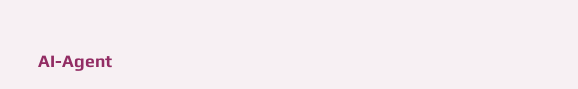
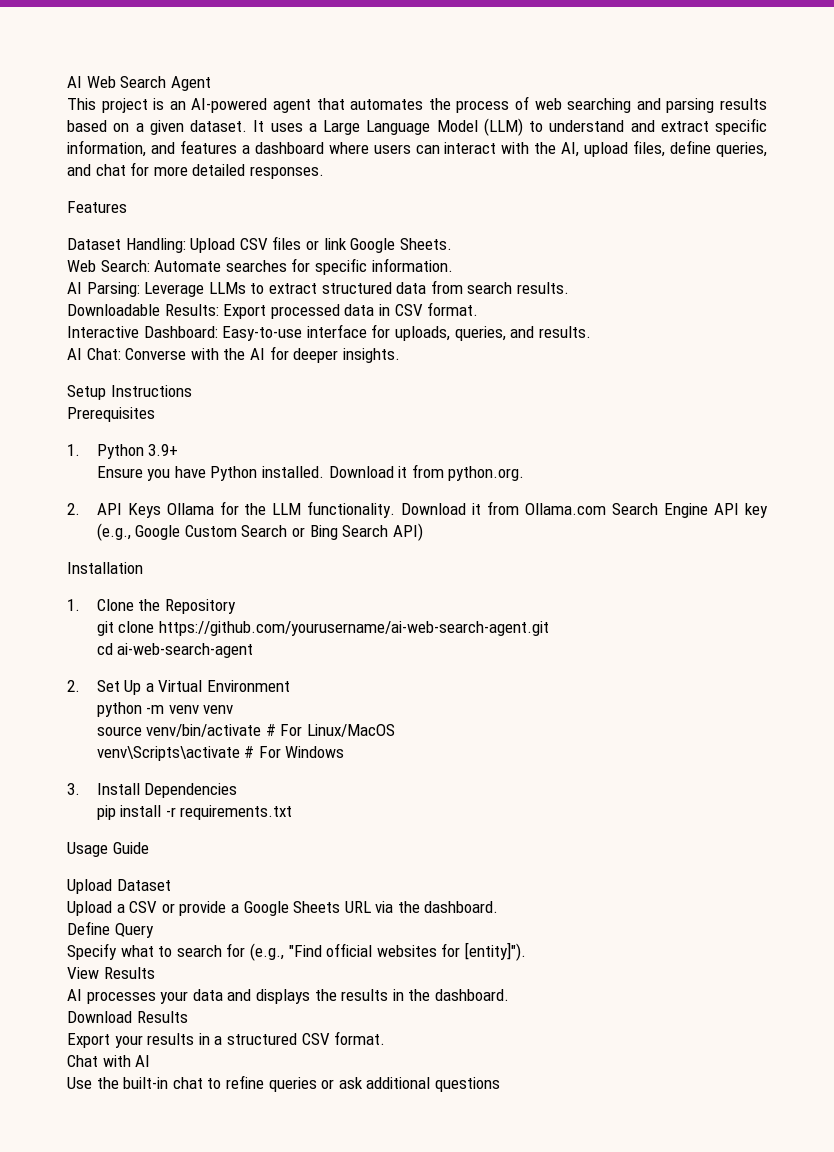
- AI-Agent
+ AI Web Search Agent
+ This project is an AI-powered agent that automates the process of web searching and parsing results based on a given dataset. It uses a Large Language Model (LLM) to understand and extract specific information, and features a dashboard where users can interact with the AI, upload files, define queries, and chat for more detailed responses.
+ Features
+ Dataset Handling: Upload CSV files or link Google Sheets.
+ Web Search: Automate searches for specific information.
+ AI Parsing: Leverage LLMs to extract structured data from search results.
+ Downloadable Results: Export processed data in CSV format.
+ Interactive Dashboard: Easy-to-use interface for uploads, queries, and results.
+ AI Chat: Converse with the AI for deeper insights.
+ Setup Instructions
+ Prerequisites
+ 1. Python 3.9+
+ Ensure you have Python installed. Download it from python.org.
+ 2. API Keys Ollama for the LLM functionality. Download it from Ollama.com Search Engine API key (e.g., Google Custom Search or Bing Search API)
+ Installation
+ 1. Clone the Repository
+ git clone https://github.com/yourusername/ai-web-search-agent.git
+ cd ai-web-search-agent
+ 2. Set Up a Virtual Environment
+ python -m venv venv
+ source venv/bin/activate # For Linux/MacOS
+ venv\Scripts\activate # For Windows
+ 3. Install Dependencies
+ pip install -r requirements.txt
+ Usage Guide
+ Upload Dataset
+ Upload a CSV or provide a Google Sheets URL via the dashboard.
+ Define Query
+ Specify what to search for (e.g., "Find official websites for [entity]").
+ View Results
+ AI processes your data and displays the results in the dashboard.
+ Download Results
+ Export your results in a structured CSV format.
+ Chat with AI
+ Use the built-in chat to refine queries or ask additional questions

